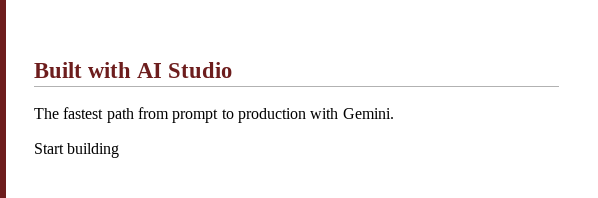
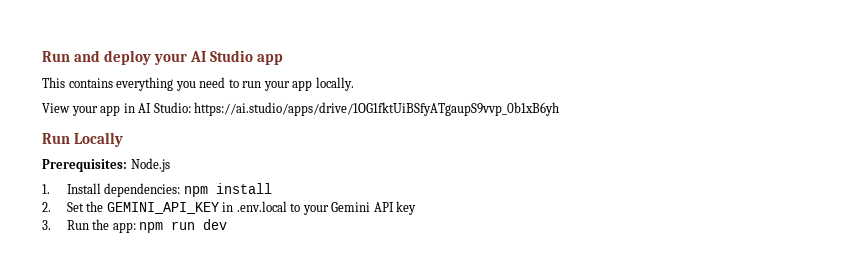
- Built with AI Studio
- The fastest path from prompt to production with Gemini.
- Start building
+ Run and deploy your AI Studio app
+ This contains everything you need to run your app locally.
+ View your app in AI Studio: https://ai.studio/apps/drive/1OG1fktUiBSfyATgaupS9vvp_0b1xB6yh
+ Run Locally
+ Prerequisites: Node.js
+ 1. Install dependencies: npm install
+ 2. Set the GEMINI_API_KEY in .env.local to your Gemini API key
+ 3. Run the app: npm run dev

